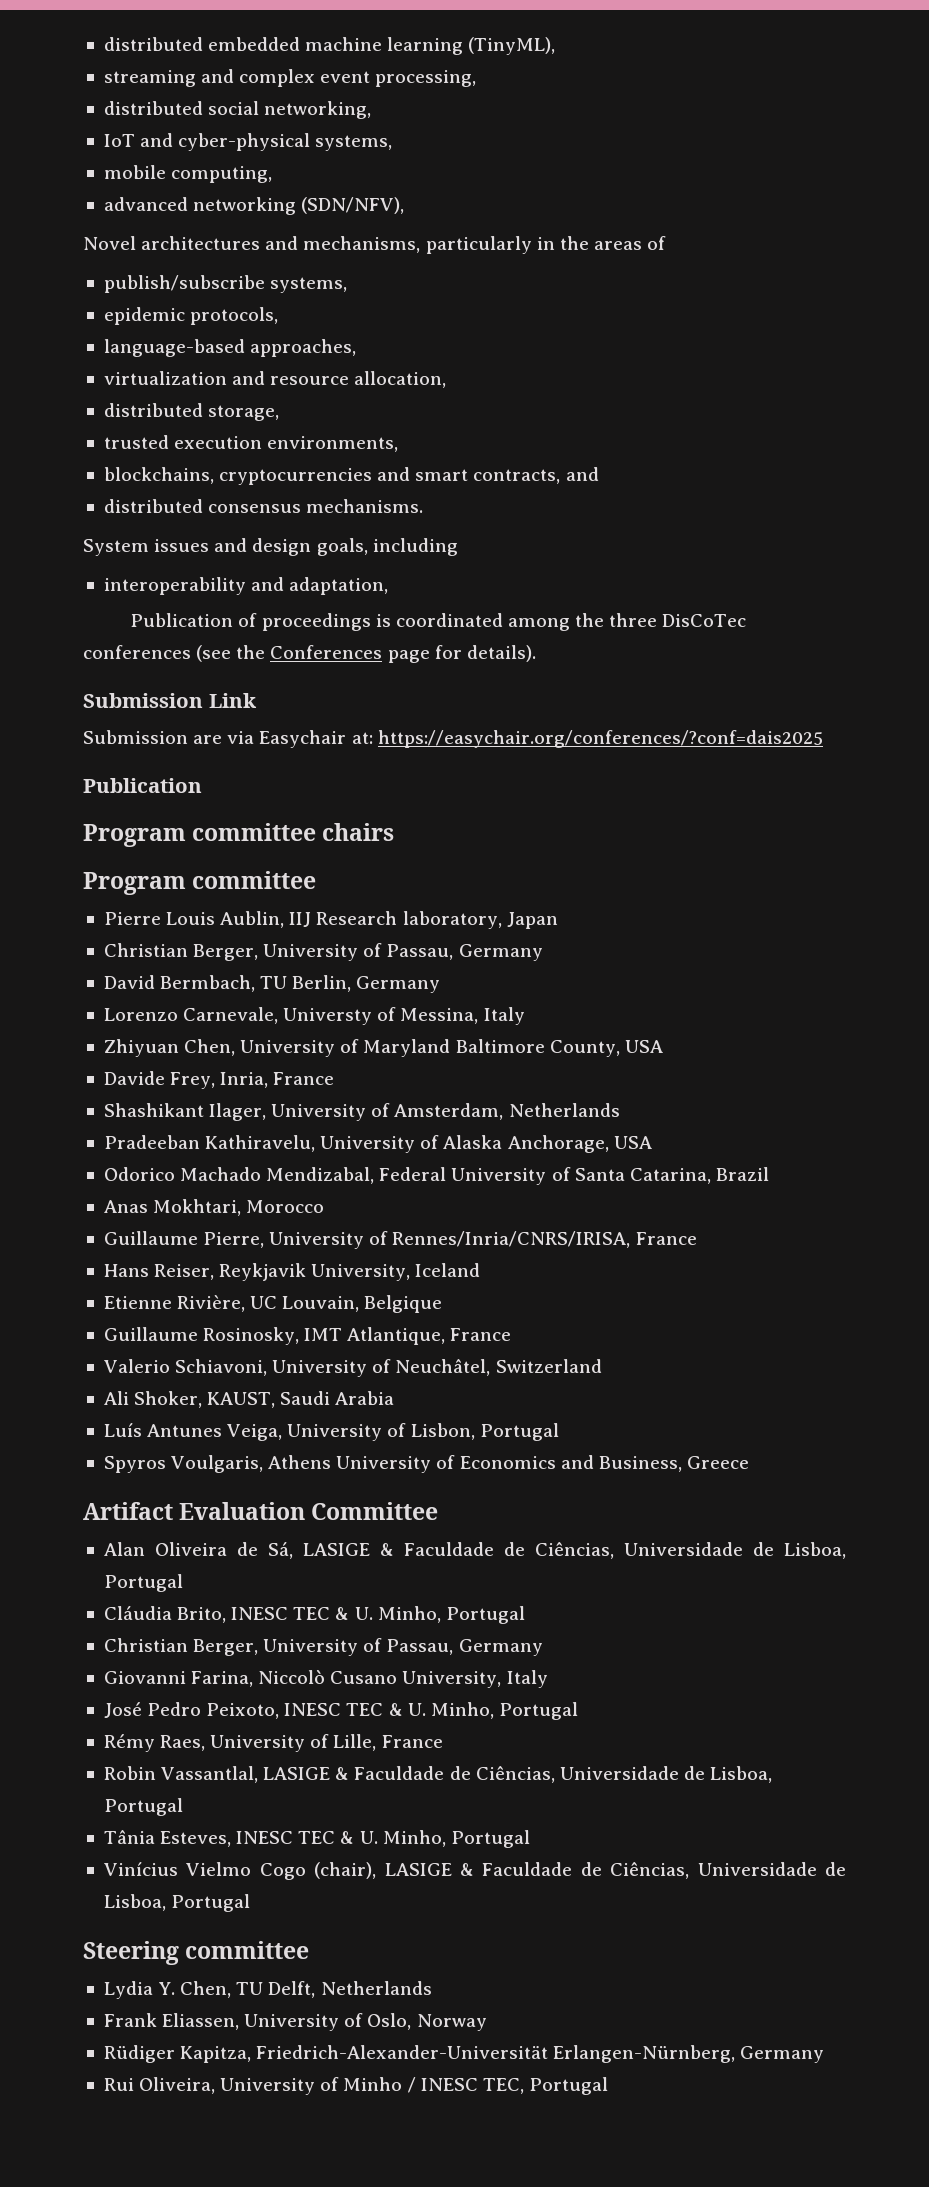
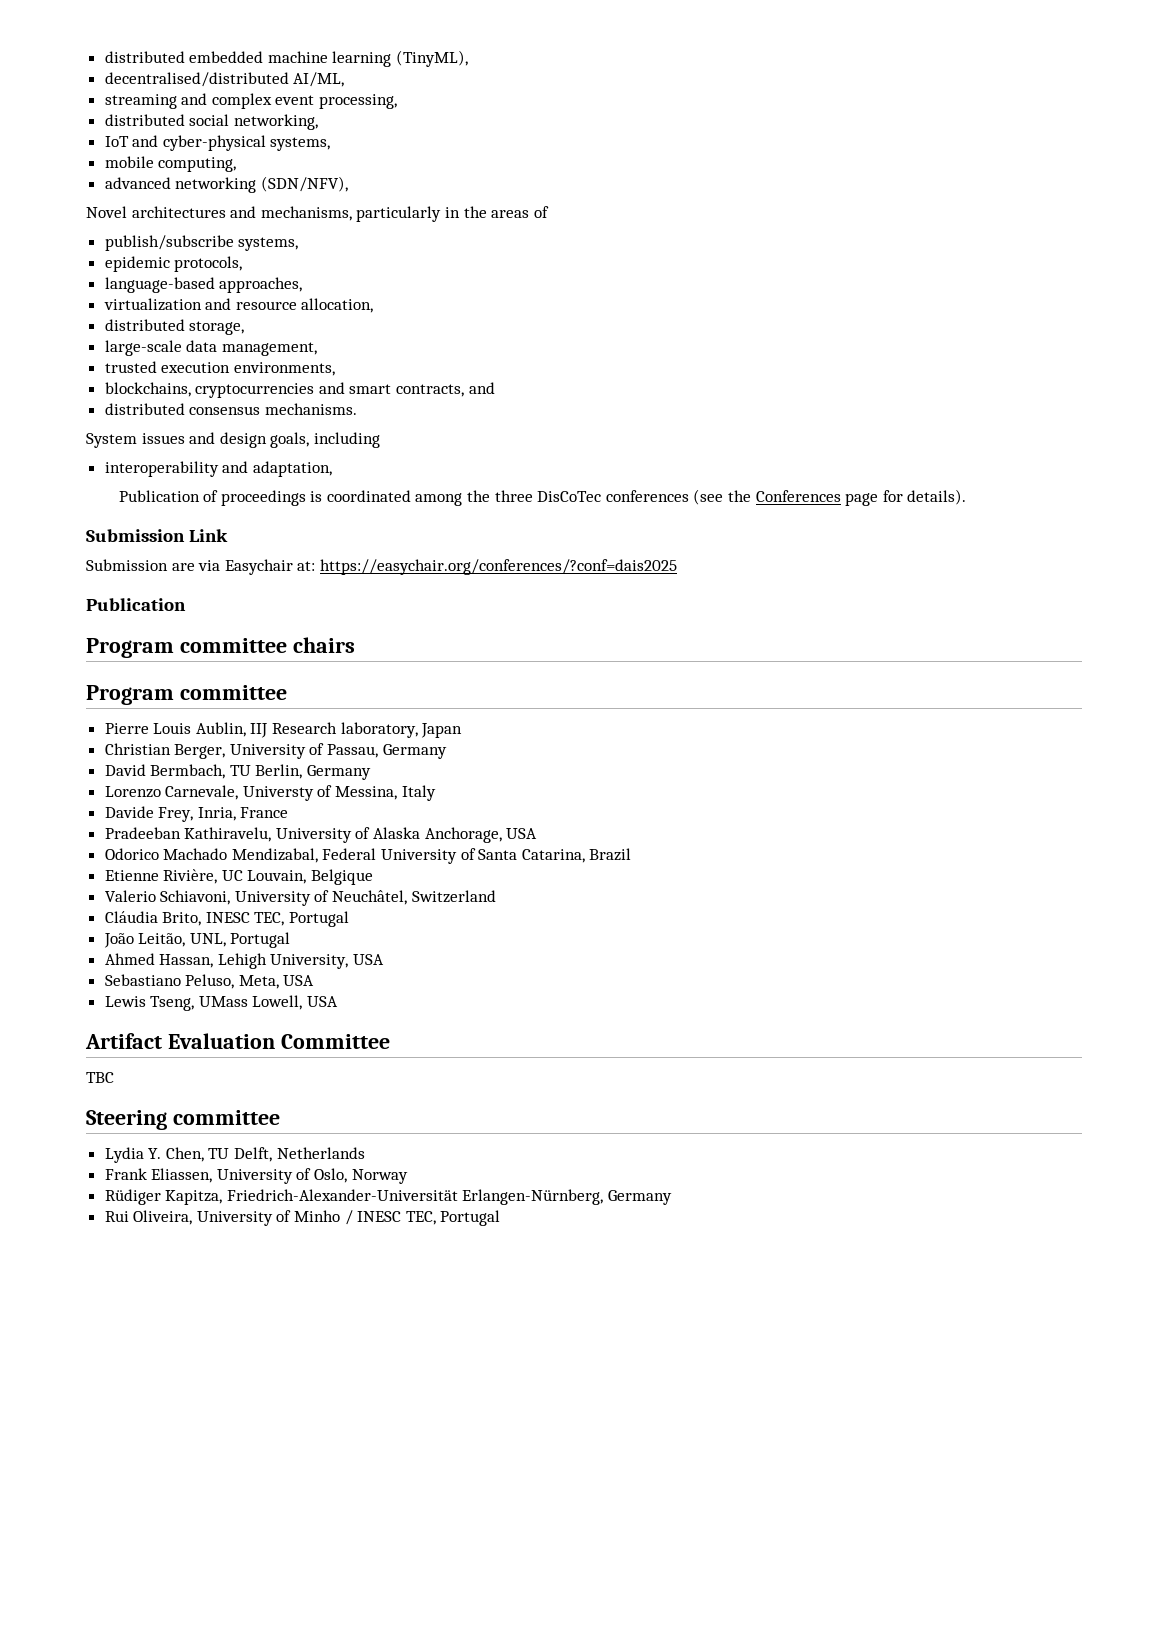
+ decentralised/distributed AI/ML,
+ large-scale data management,
- Zhiyuan Chen, University of Maryland Baltimore County, USA
  Davide Frey, Inria, France
- Shashikant Ilager, University of Amsterdam, Netherlands
- Anas Mokhtari, Morocco
- Guillaume Pierre, University of Rennes/Inria/CNRS/IRISA, France
- Hans Reiser, Reykjavik University, Iceland
- Guillaume Rosinosky, IMT Atlantique, France
- Ali Shoker, KAUST, Saudi Arabia
- Luís Antunes Veiga, University of Lisbon, Portugal
- Spyros Voulgaris, Athens University of Economics and Business, Greece
+ Cláudia Brito, INESC TEC, Portugal
+ João Leitão, UNL, Portugal
+ Ahmed Hassan, Lehigh University, USA
+ Sebastiano Peluso, Meta, USA
+ Lewis Tseng, UMass Lowell, USA
  Artifact Evaluation Committee
- Alan Oliveira de Sá, LASIGE & Faculdade de Ciências, Universidade de Lisboa, Portugal
- Cláudia Brito, INESC TEC & U. Minho, Portugal
- Christian Berger, University of Passau, Germany
- Giovanni Farina, Niccolò Cusano University, Italy
- José Pedro Peixoto, INESC TEC & U. Minho, Portugal
- Rémy Raes, University of Lille, France
- Robin Vassantlal, LASIGE & Faculdade de Ciências, Universidade de Lisboa, Portugal
- Tânia Esteves, INESC TEC & U. Minho, Portugal
- Vinícius Vielmo Cogo (chair), LASIGE & Faculdade de Ciências, Universidade de Lisboa, Portugal
+ TBC

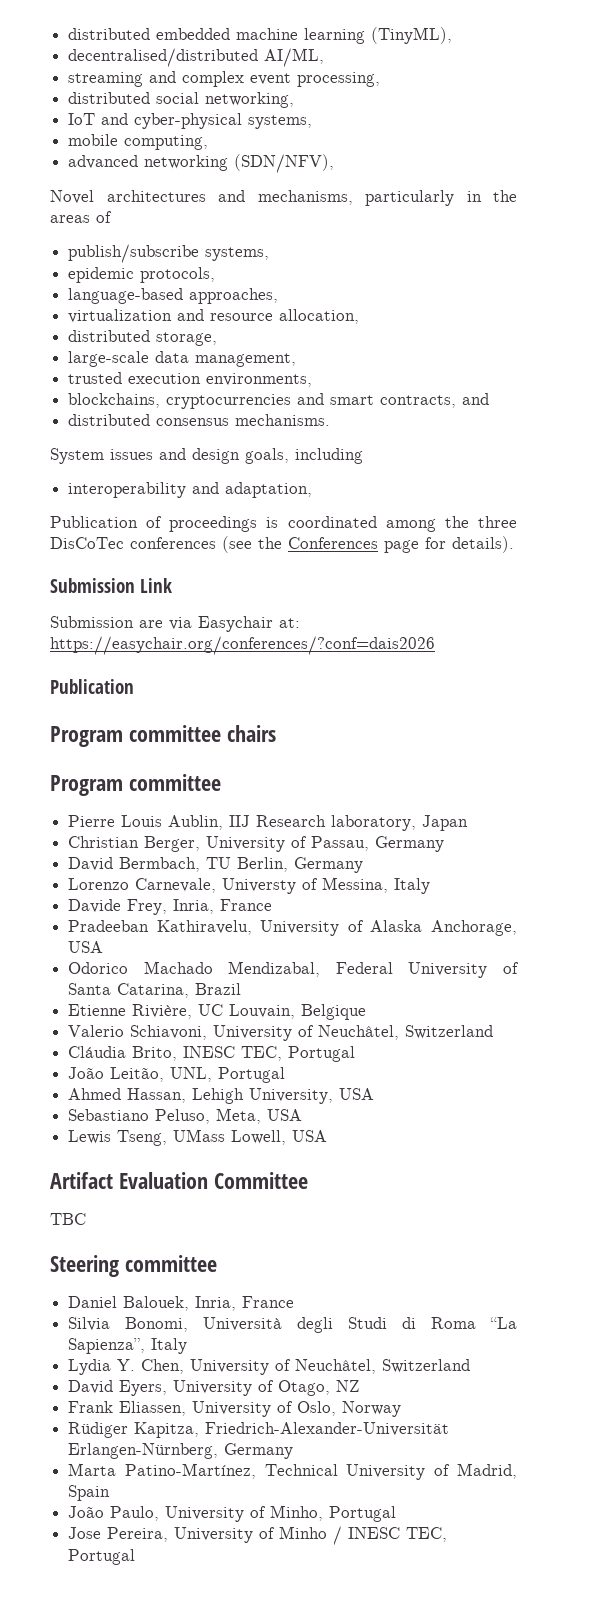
- Submission are via Easychair at: https://easychair.org/conferences/?conf=dais2025
+ Submission are via Easychair at: https://easychair.org/conferences/?conf=dais2026
- Lydia Y. Chen, TU Delft, Netherlands
+ Daniel Balouek, Inria, France
+ Silvia Bonomi, Università degli Studi di Roma “La Sapienza”, Italy
+ Lydia Y. Chen, University of Neuchâtel, Switzerland
+ David Eyers, University of Otago, NZ
- Rui Oliveira, University of Minho / INESC TEC, Portugal
+ Marta Patino-Martínez, Technical University of Madrid, Spain
+ João Paulo, University of Minho, Portugal
+ Jose Pereira, University of Minho / INESC TEC, Portugal

